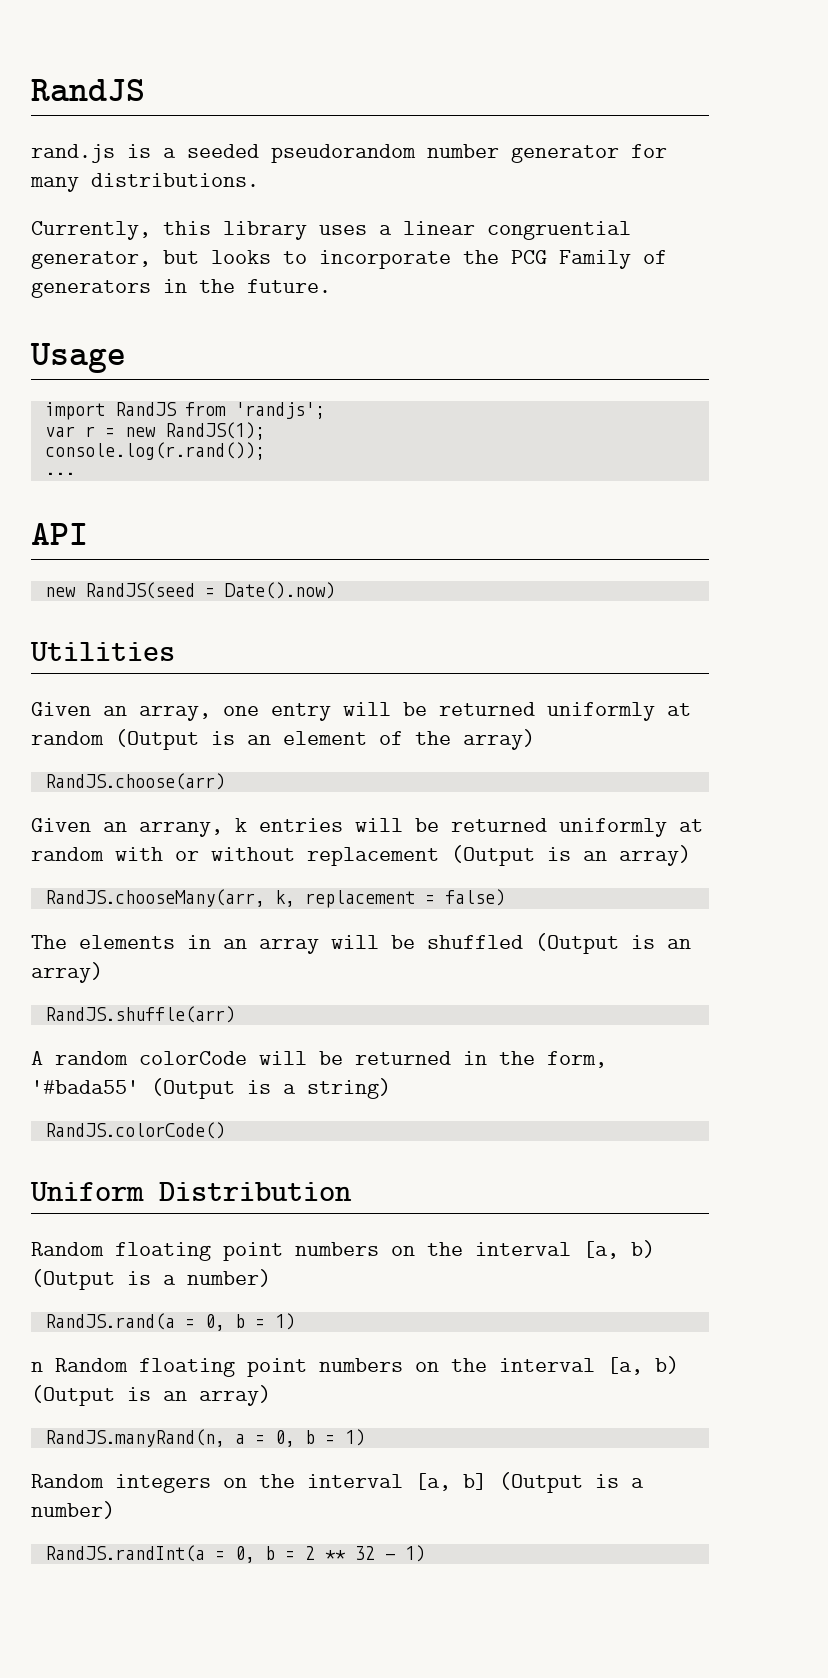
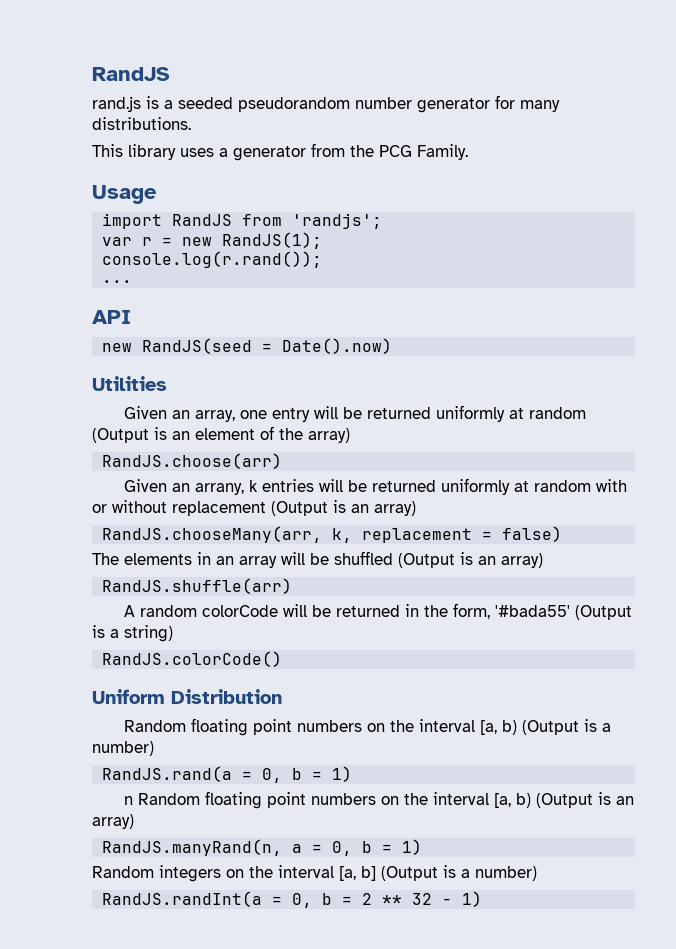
- Currently, this library uses a linear congruential generator, but looks to incorporate the PCG Family of generators in the future.
+ This library uses a generator from the PCG Family.

